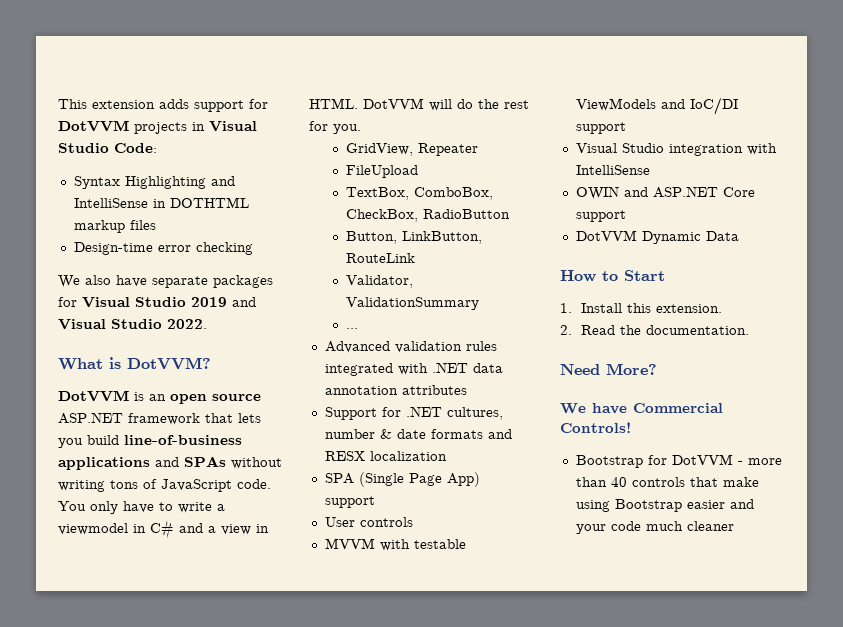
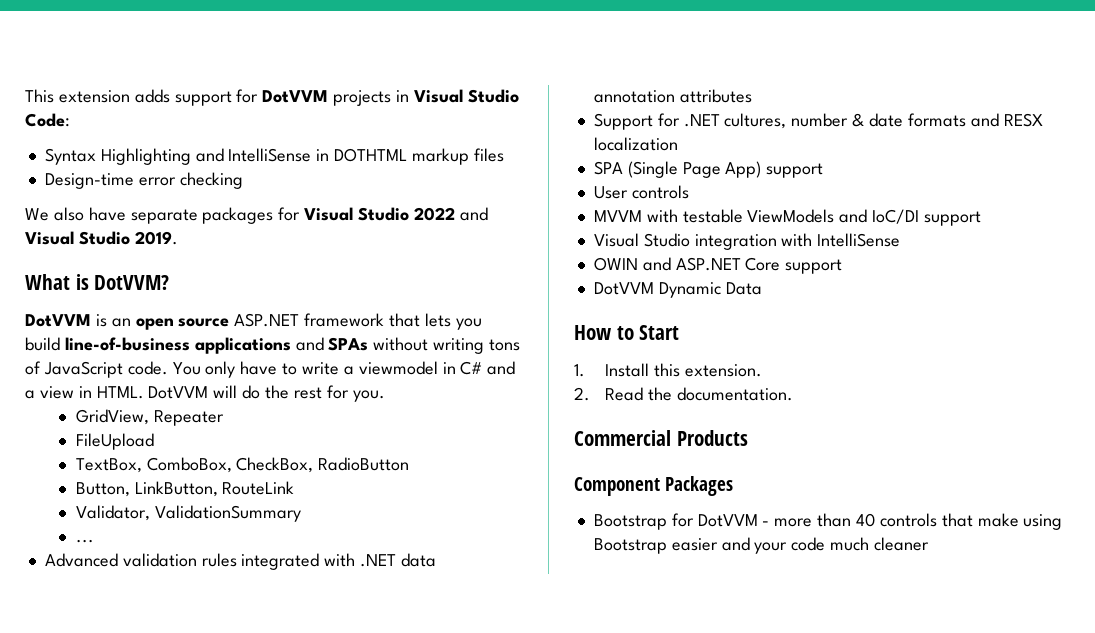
- We also have separate packages for Visual Studio 2019 and Visual Studio 2022.
+ We also have separate packages for Visual Studio 2022 and Visual Studio 2019.
- Need More?
- We have Commercial Controls!
+ Commercial Products
+ Component Packages

